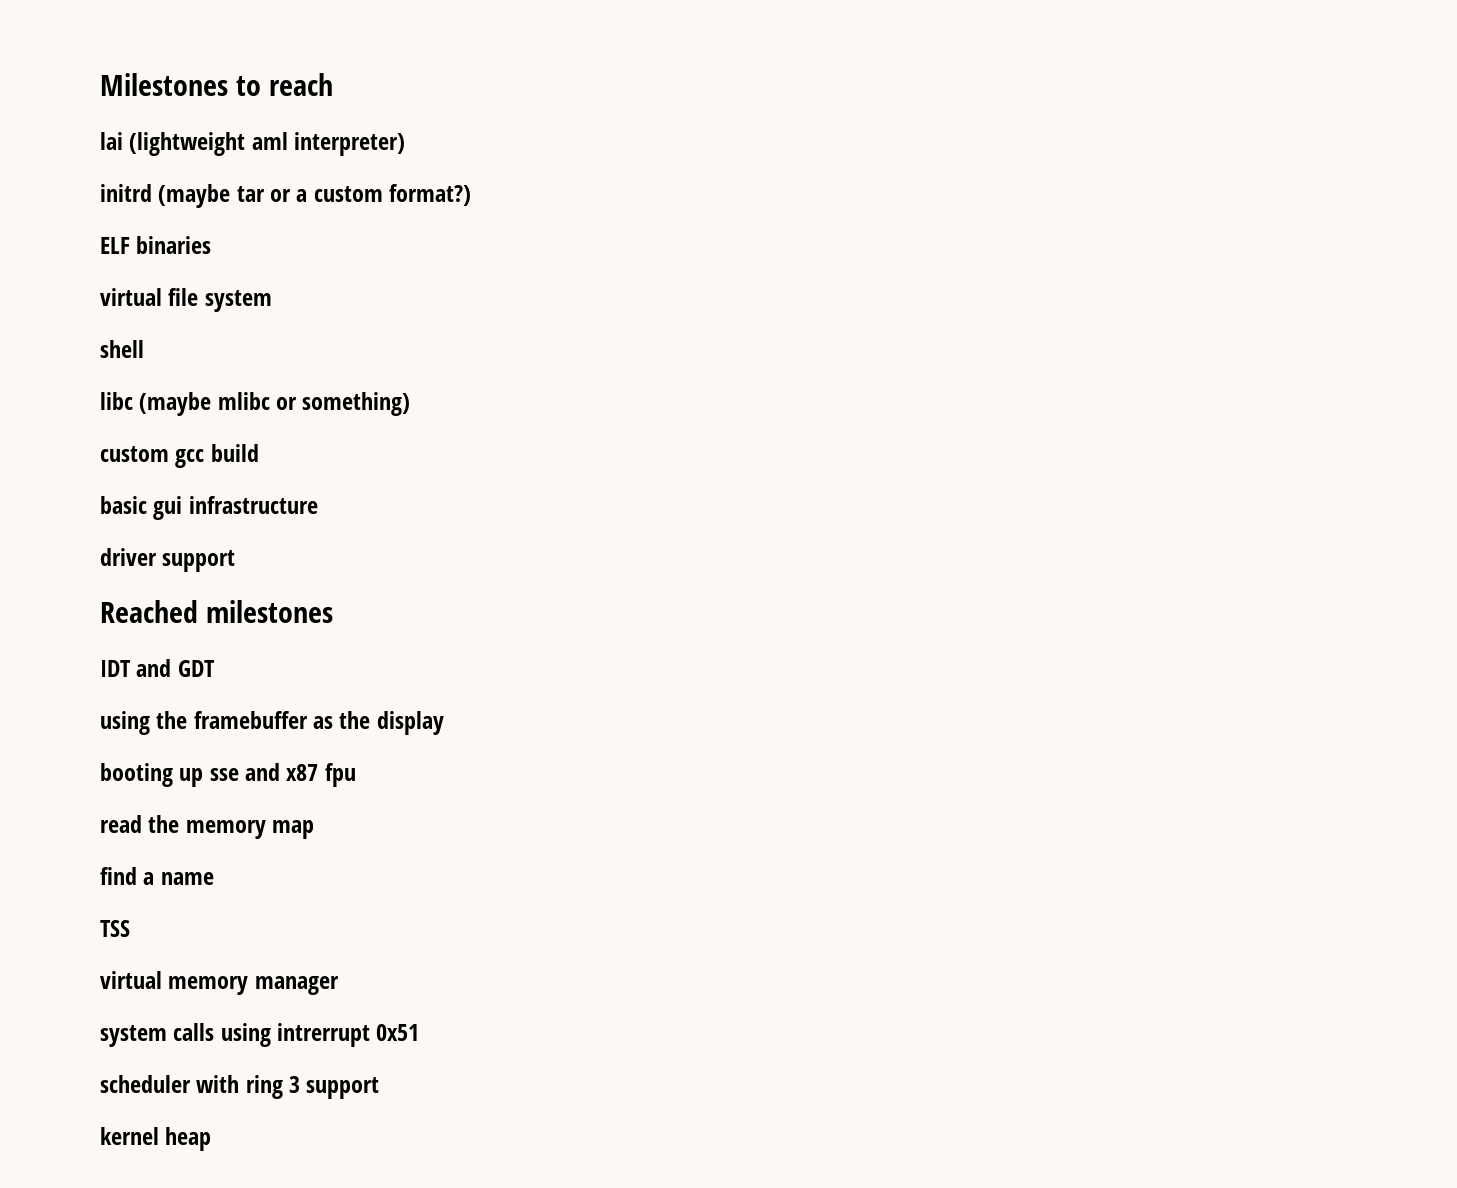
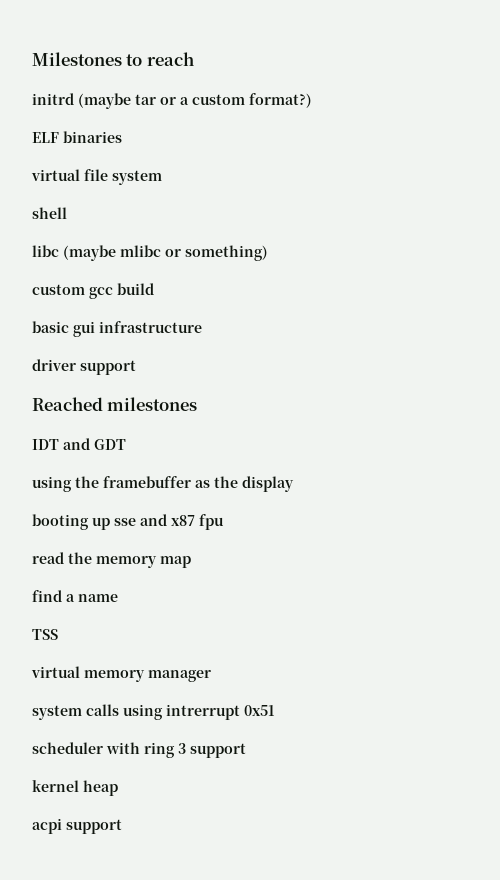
- lai (lightweight aml interpreter)
+ acpi support

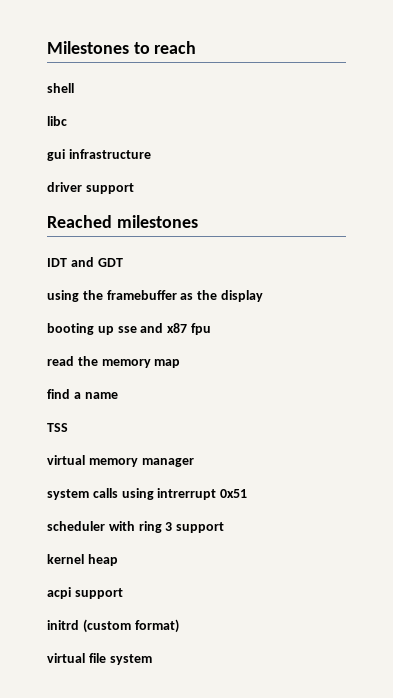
- initrd (maybe tar or a custom format?)
- ELF binaries
- virtual file system
  shell
- libc (maybe mlibc or something)
- custom gcc build
- basic gui infrastructure
+ libc
+ gui infrastructure
+ initrd (custom format)
+ virtual file system

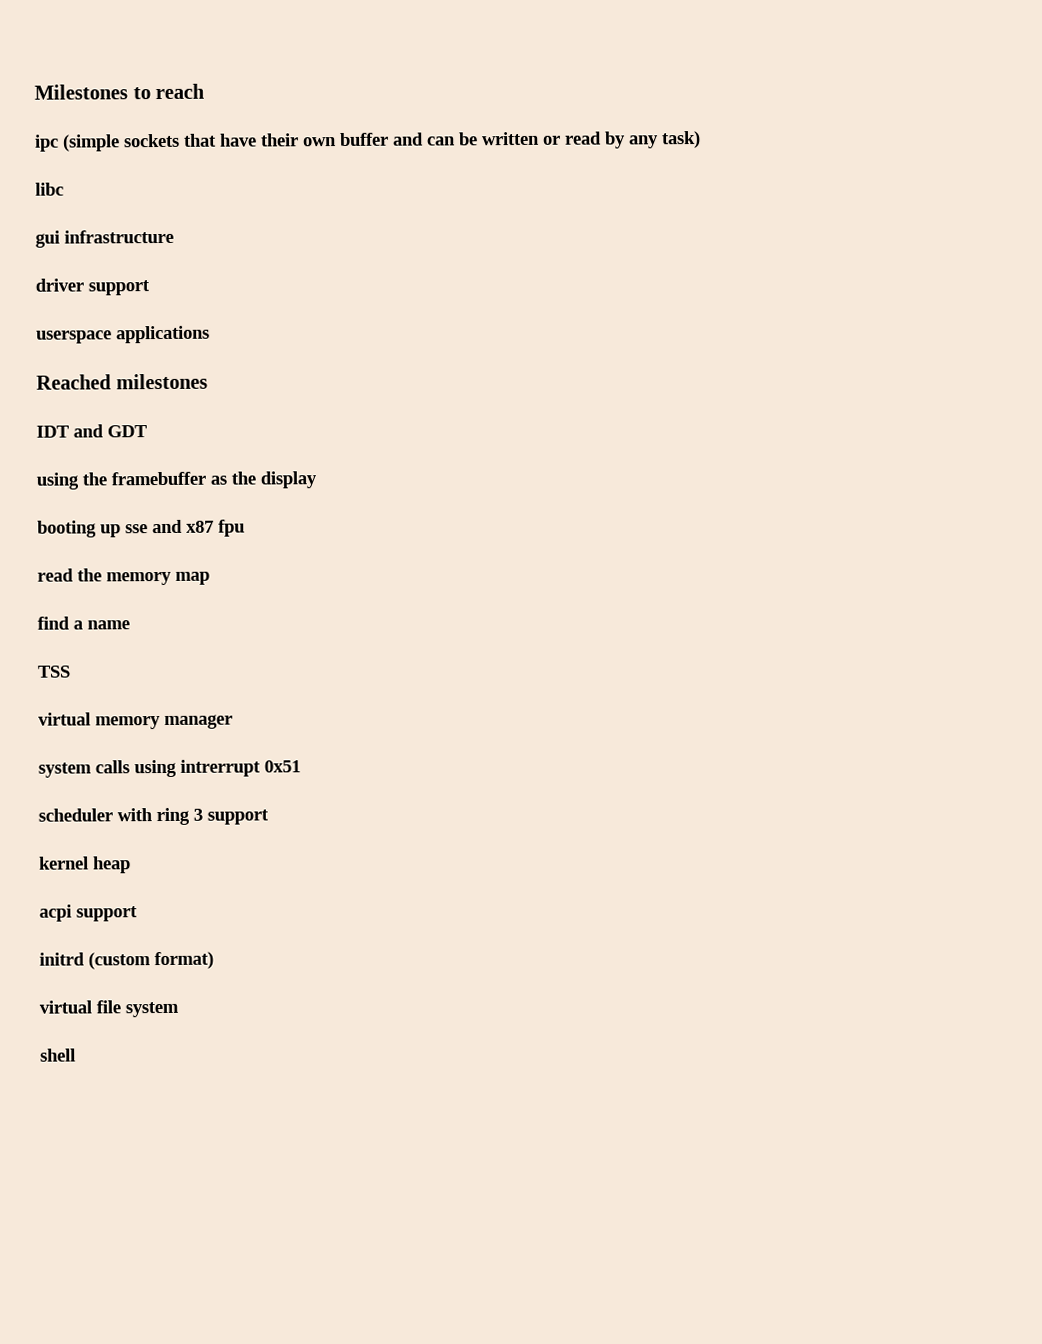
- shell
+ ipc (simple sockets that have their own buffer and can be written or read by any task)
+ userspace applications
+ shell

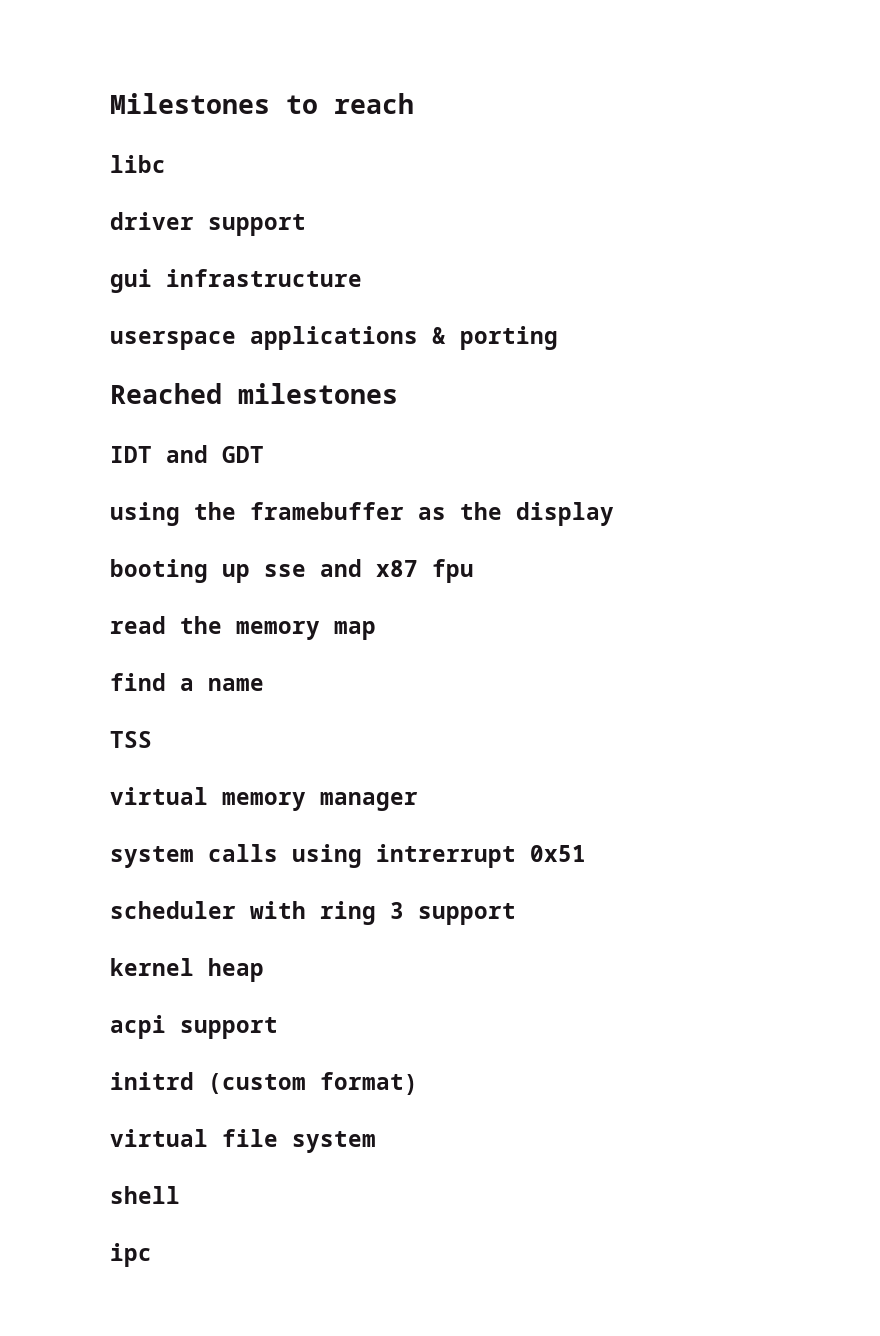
- ipc (simple sockets that have their own buffer and can be written or read by any task)
  libc
+ driver support
- driver support
- userspace applications
+ userspace applications & porting
+ ipc

